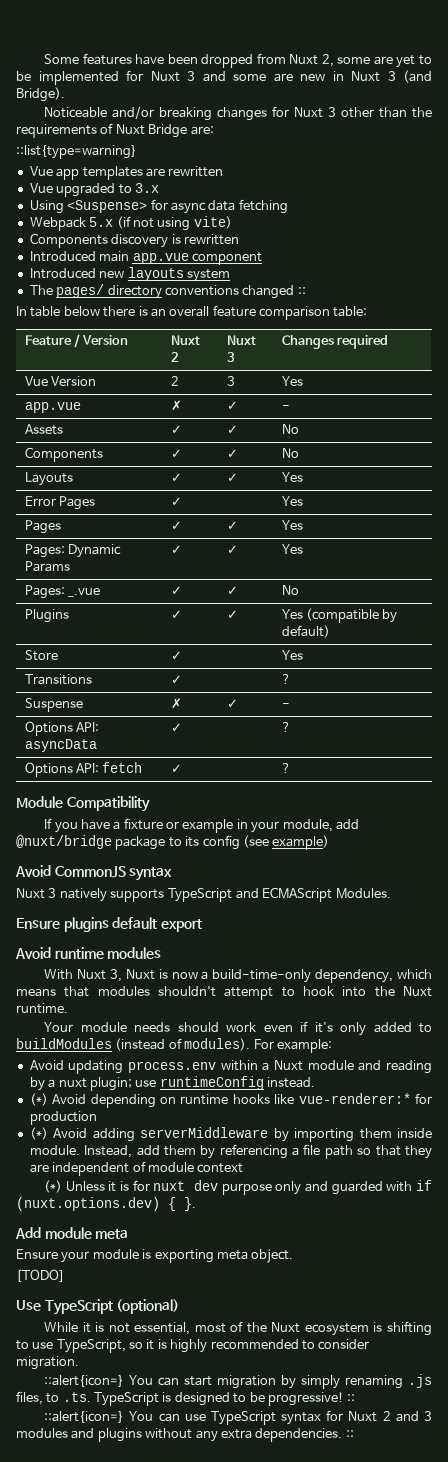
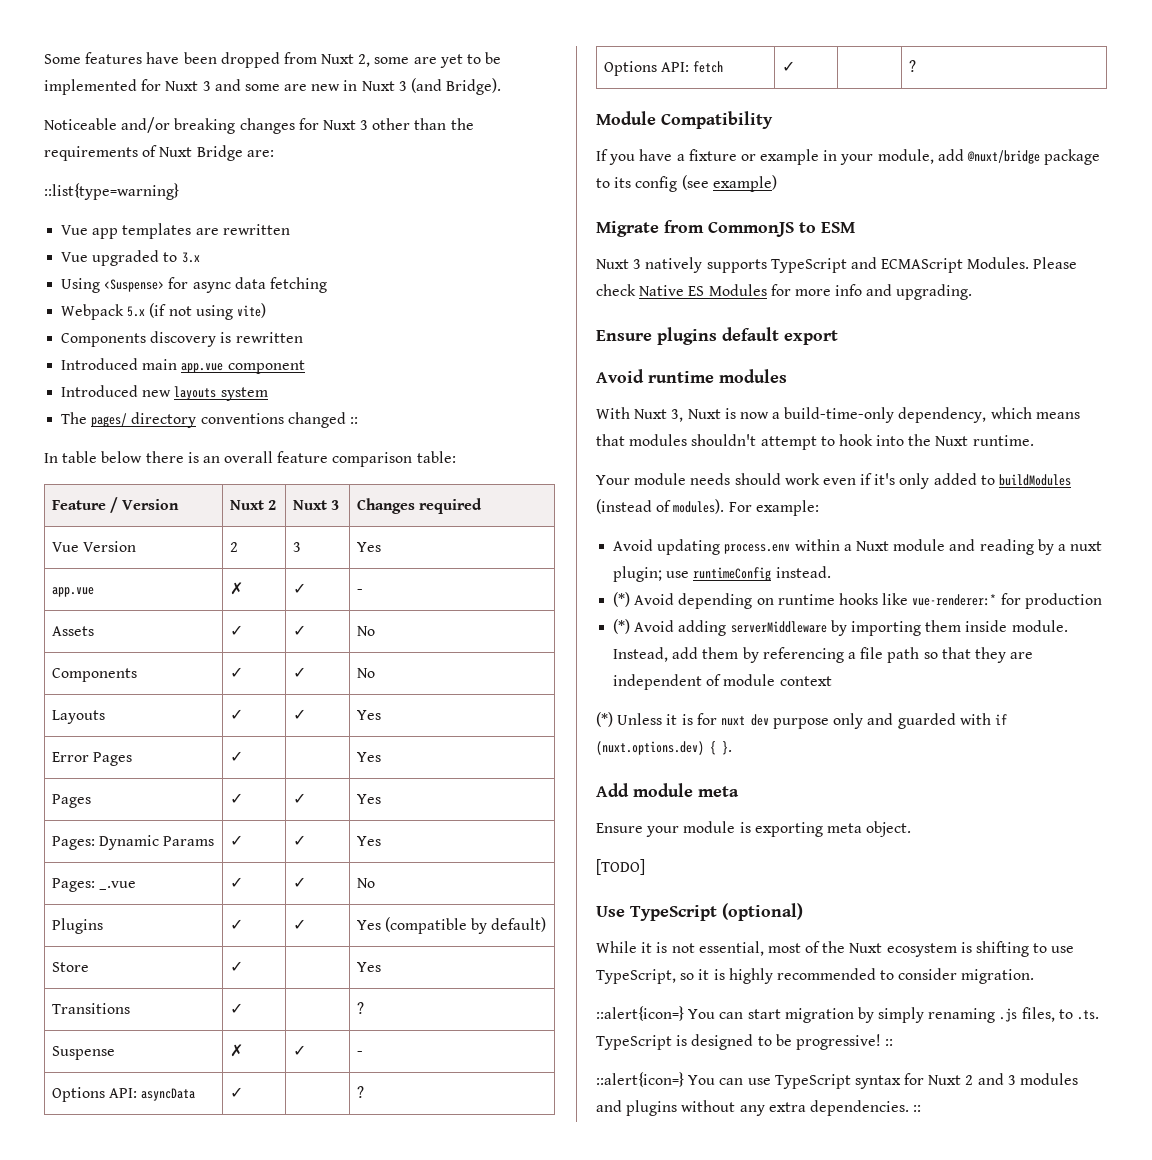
- Avoid CommonJS syntax
+ Migrate from CommonJS to ESM
+ Please check Native ES Modules for more info and upgrading.

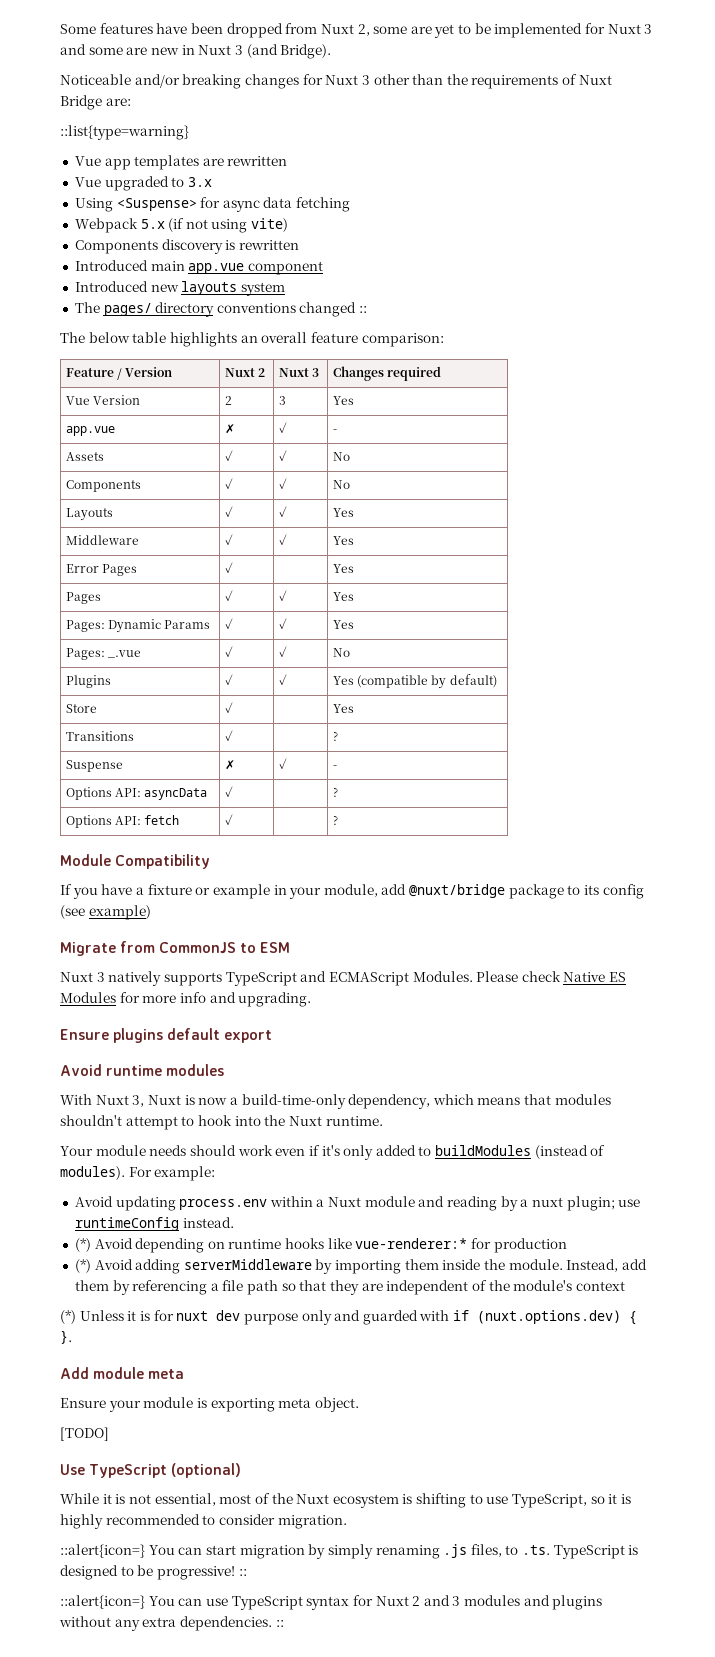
- In table below there is an overall feature comparison table:
+ The below table highlights an overall feature comparison:
+ Middleware | ✓ | ✓ | Yes
- (*) Avoid adding serverMiddleware by importing them inside module.
+ (*) Avoid adding serverMiddleware by importing them inside the module.
- Instead, add them by referencing a file path so that they are independent of module context
+ Instead, add them by referencing a file path so that they are independent of the module's context

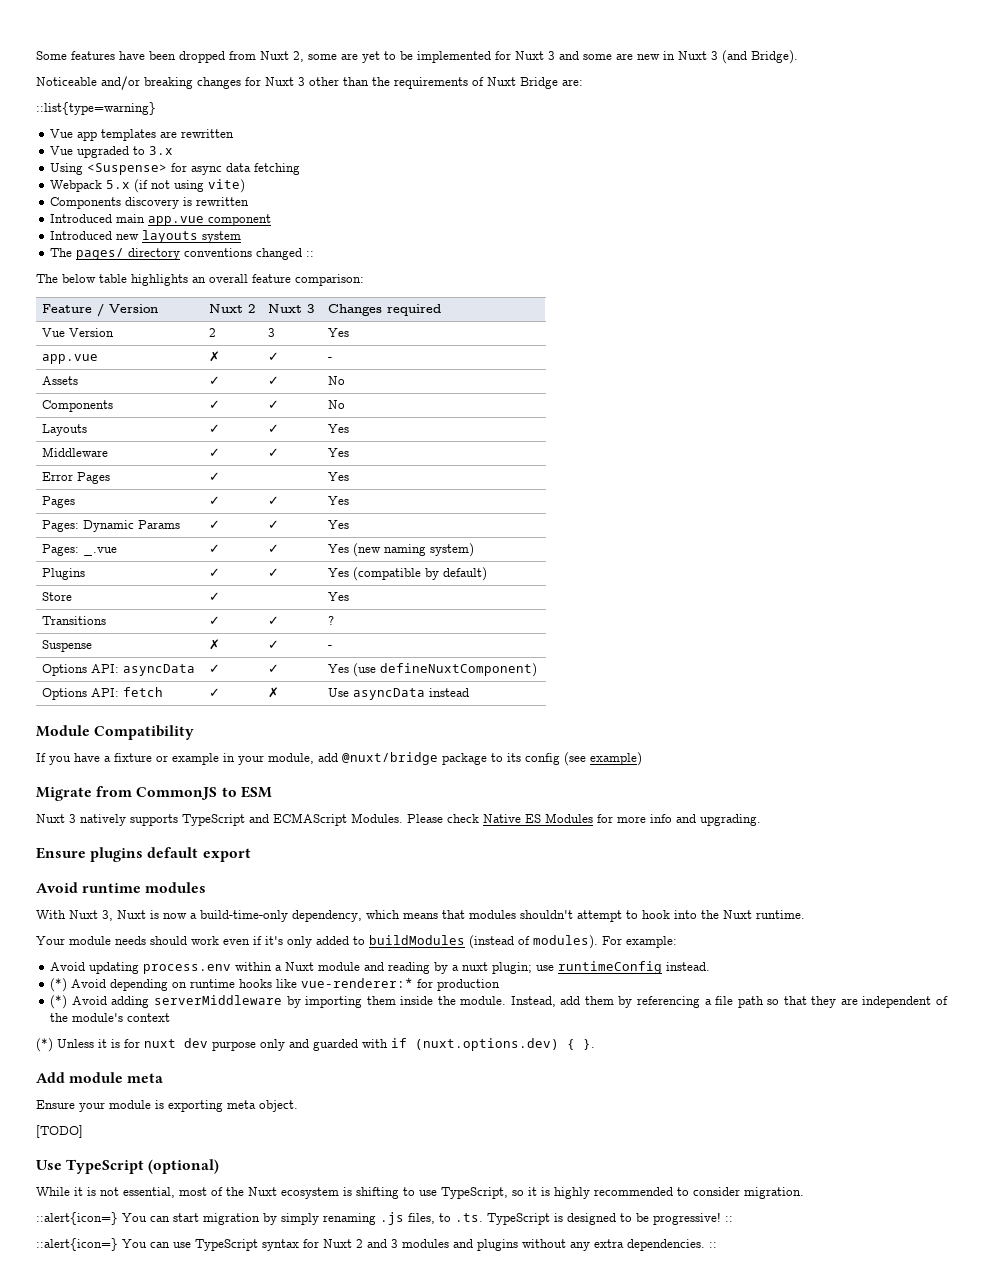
- Pages: _.vue | ✓ | ✓ | No
+ Pages: _.vue | ✓ | ✓ | Yes (new naming system)
- Transitions | ✓ | | ?
+ Transitions | ✓ | ✓ | ?
- Options API: asyncData | ✓ | | ?
+ Options API: asyncData | ✓ | ✓ | Yes (use defineNuxtComponent)
- Options API: fetch | ✓ | | ?
+ Options API: fetch | ✓ | ✗ | Use asyncData instead

